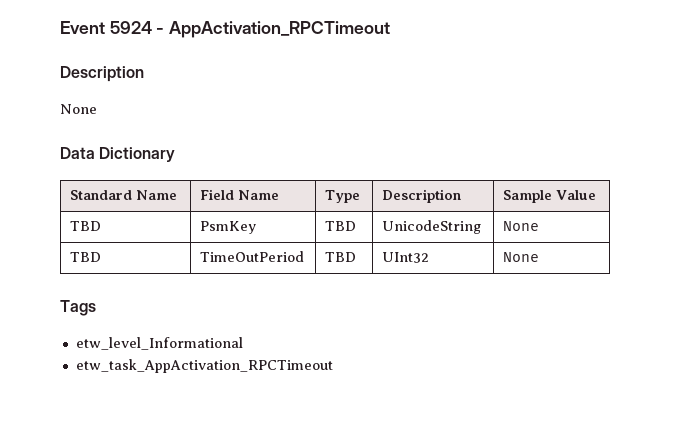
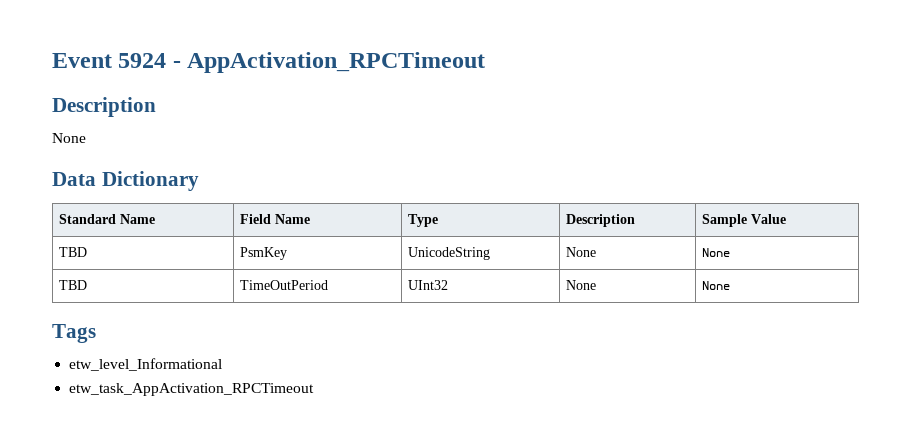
- TBD | PsmKey | TBD | UnicodeString | None
+ TBD | PsmKey | UnicodeString | None | None
- TBD | TimeOutPeriod | TBD | UInt32 | None
+ TBD | TimeOutPeriod | UInt32 | None | None

